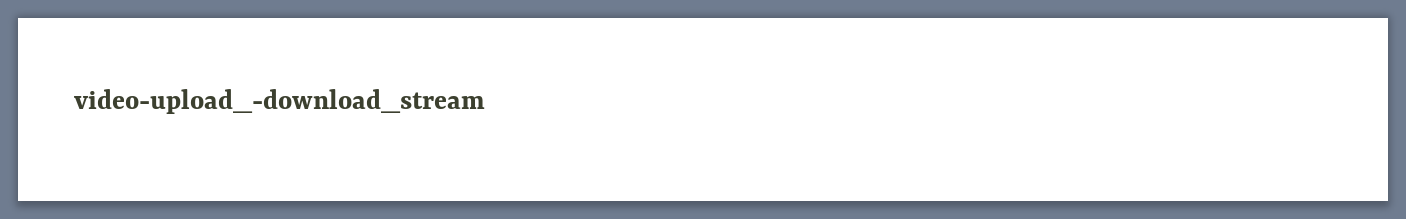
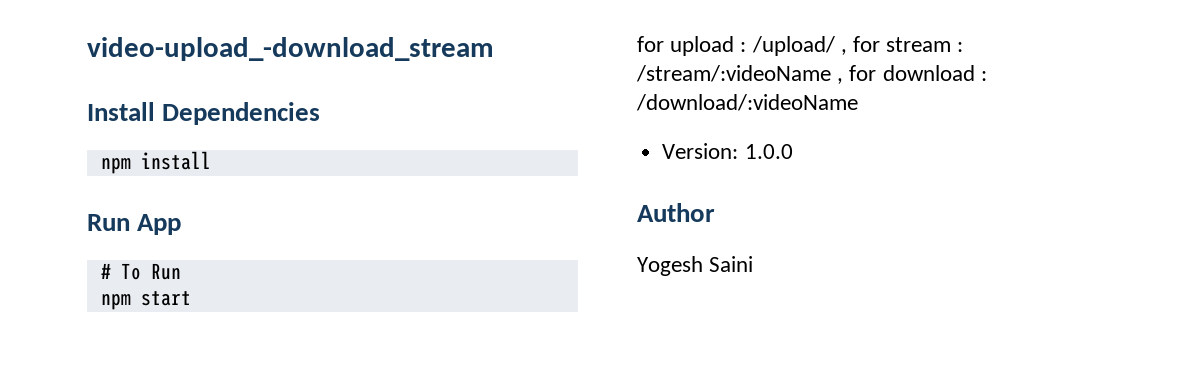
+ Install Dependencies
+ npm install
+ Run App
+ # To Run
+ npm start
+ for upload : /upload/ , for stream : /stream/:videoName , for download : /download/:videoName
+ Version: 1.0.0
+ Author
+ Yogesh Saini

